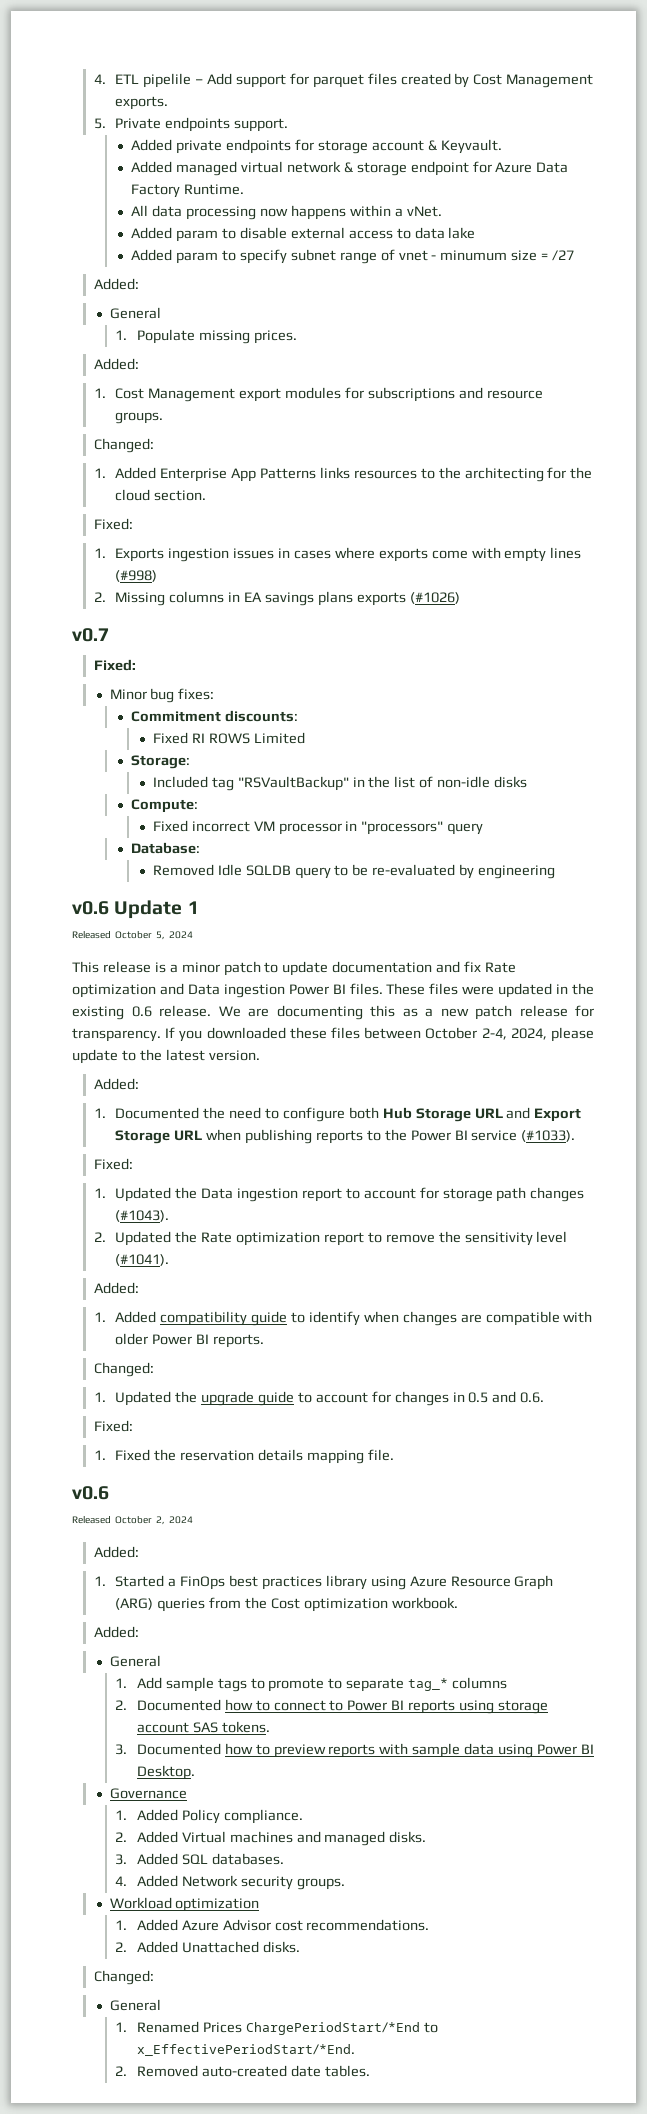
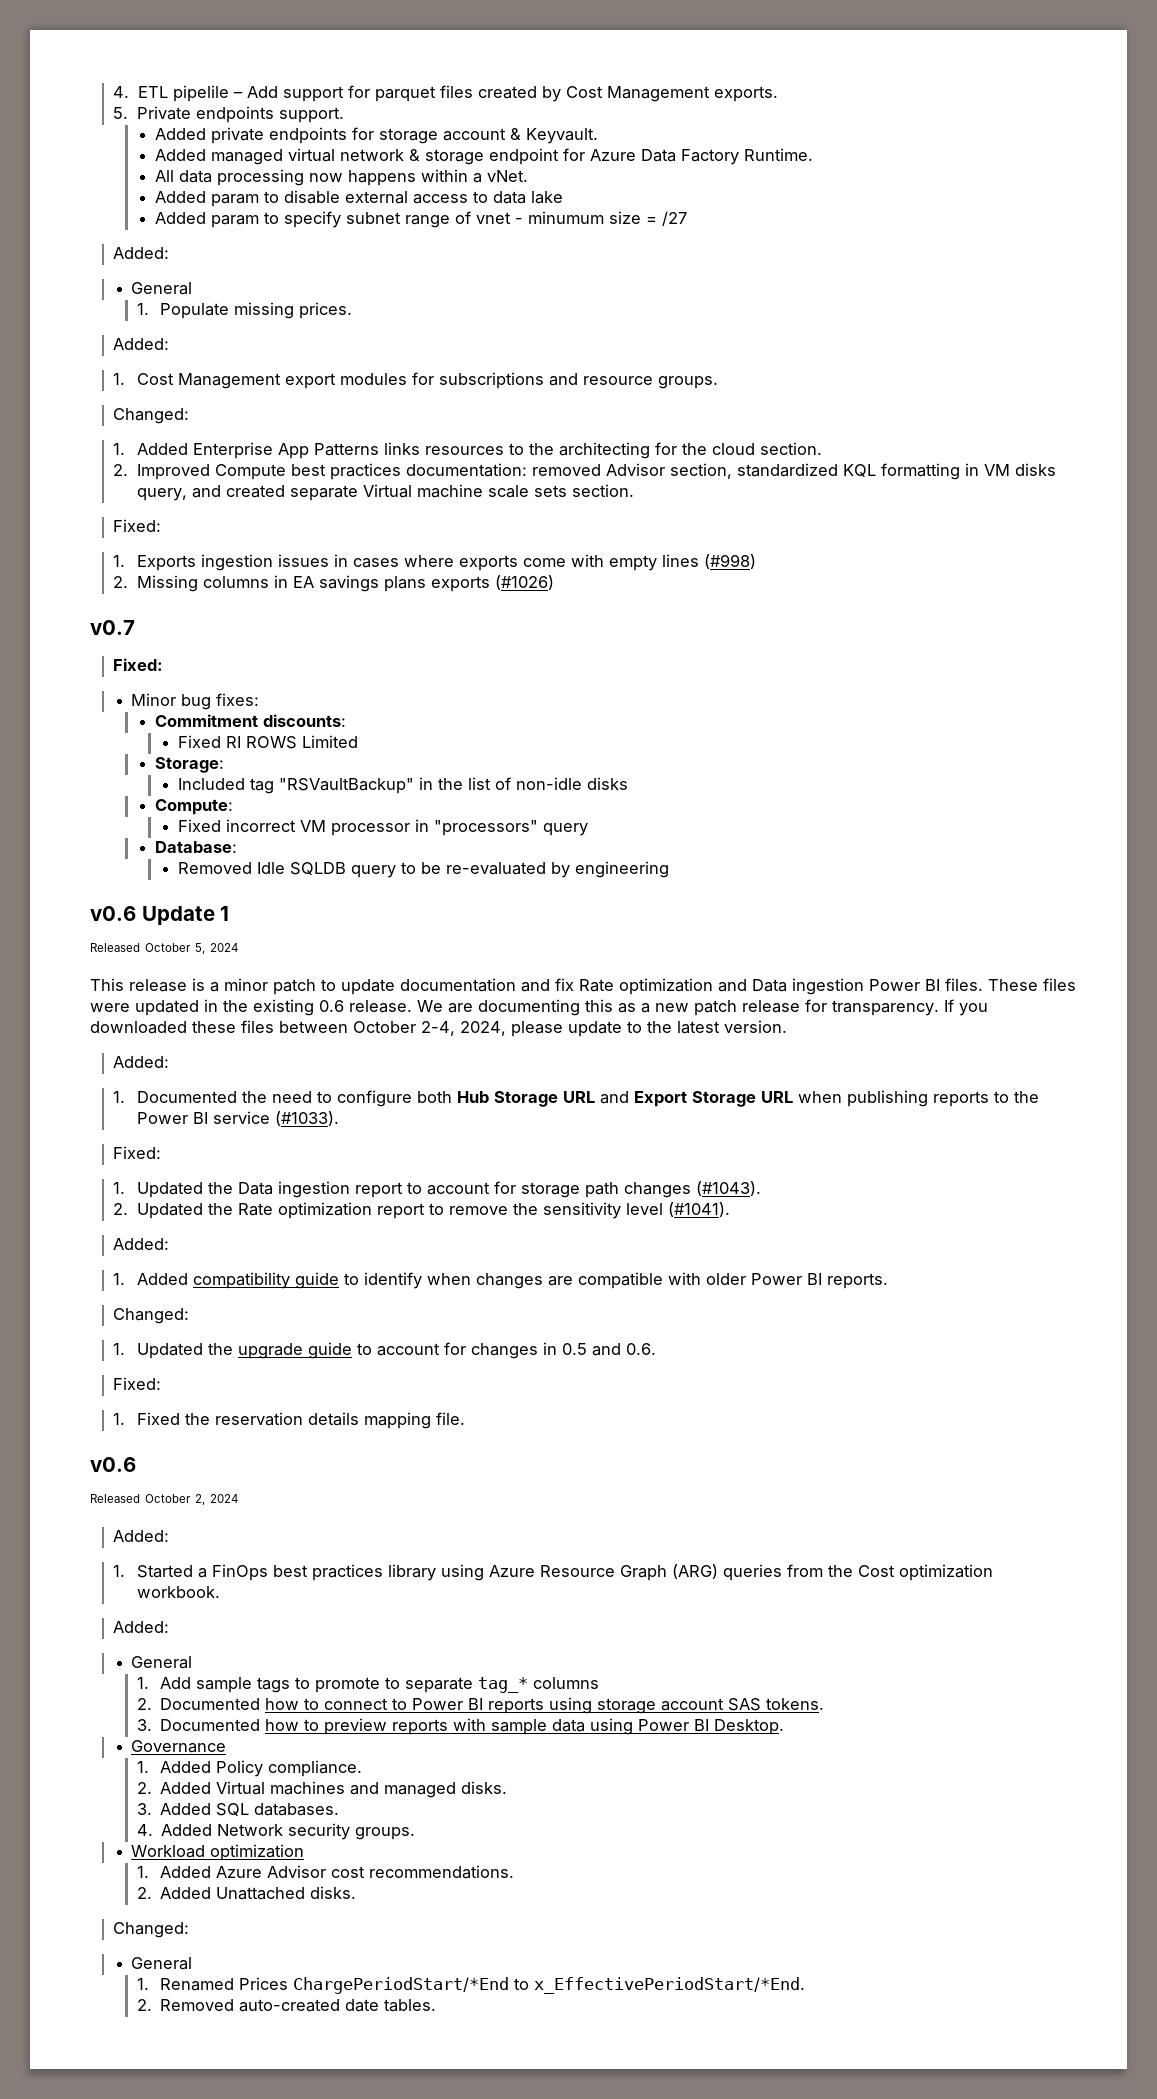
+ 2. Improved Compute best practices documentation: removed Advisor section, standardized KQL formatting in VM disks query, and created separate Virtual machine scale sets section.

